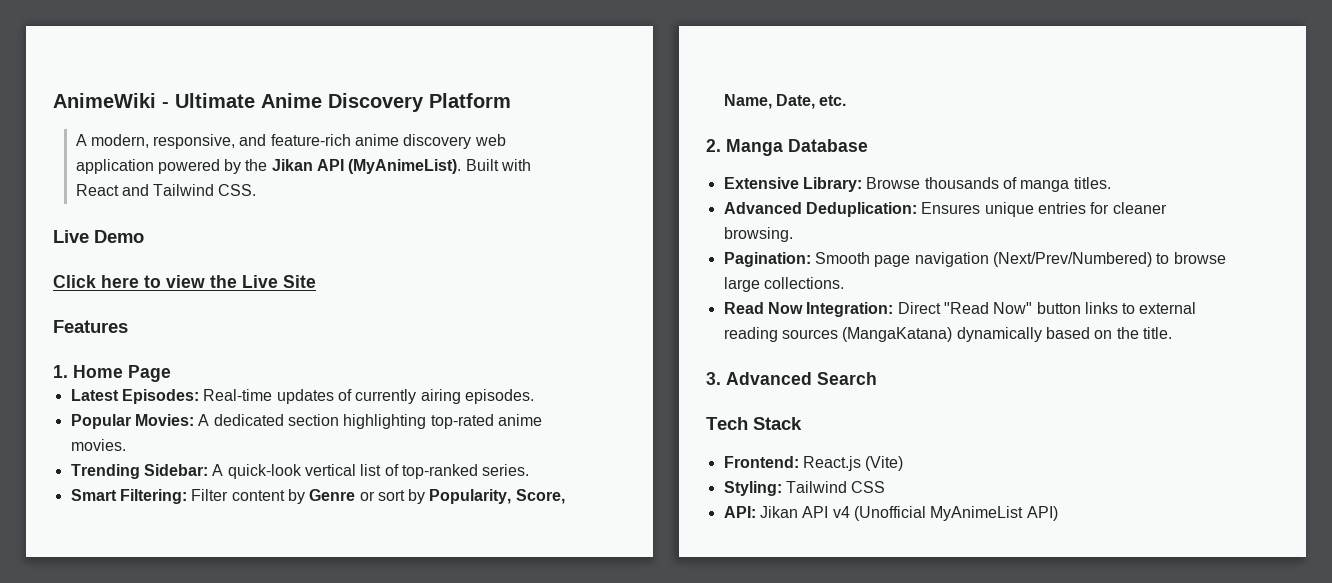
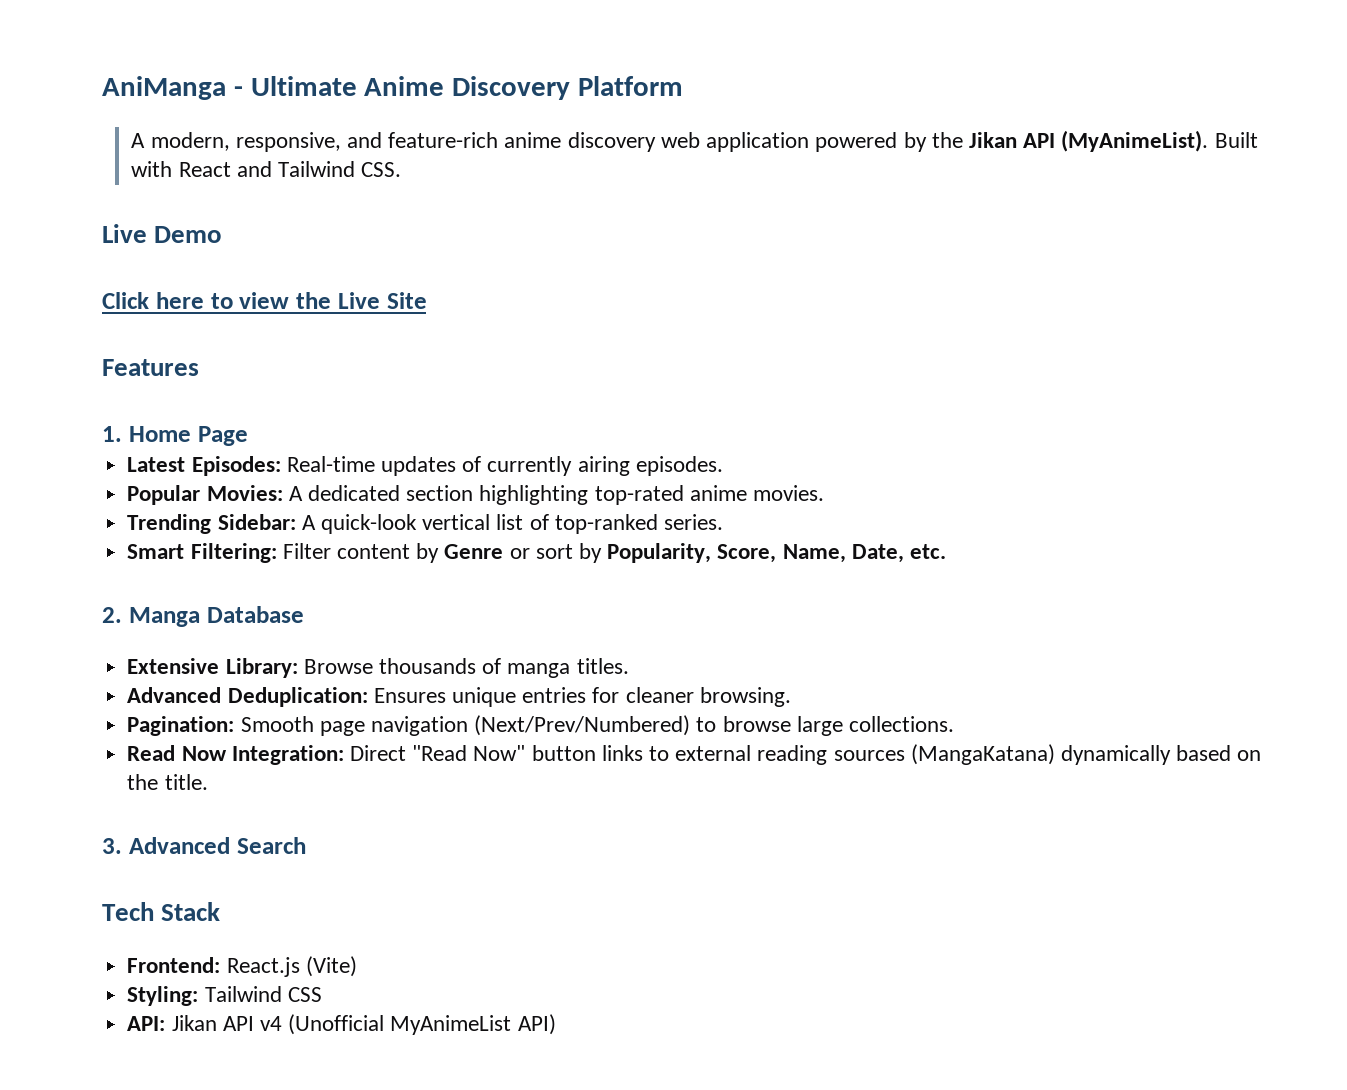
- AnimeWiki - Ultimate Anime Discovery Platform
+ AniManga - Ultimate Anime Discovery Platform

